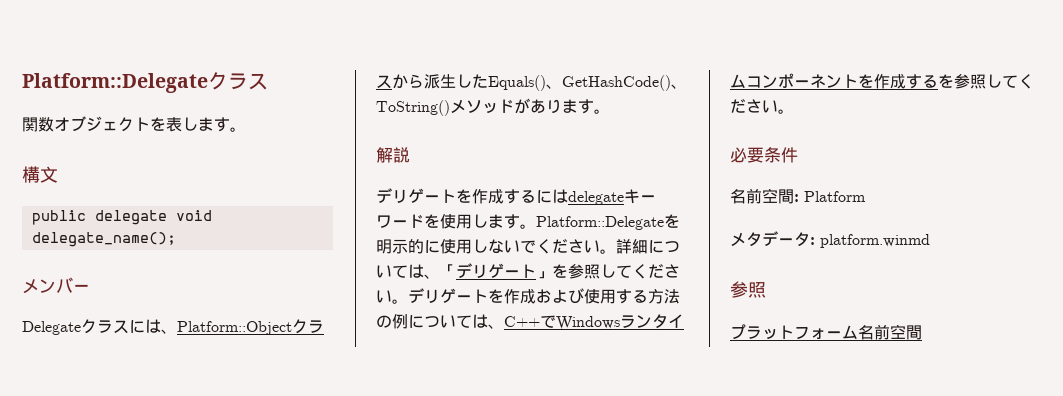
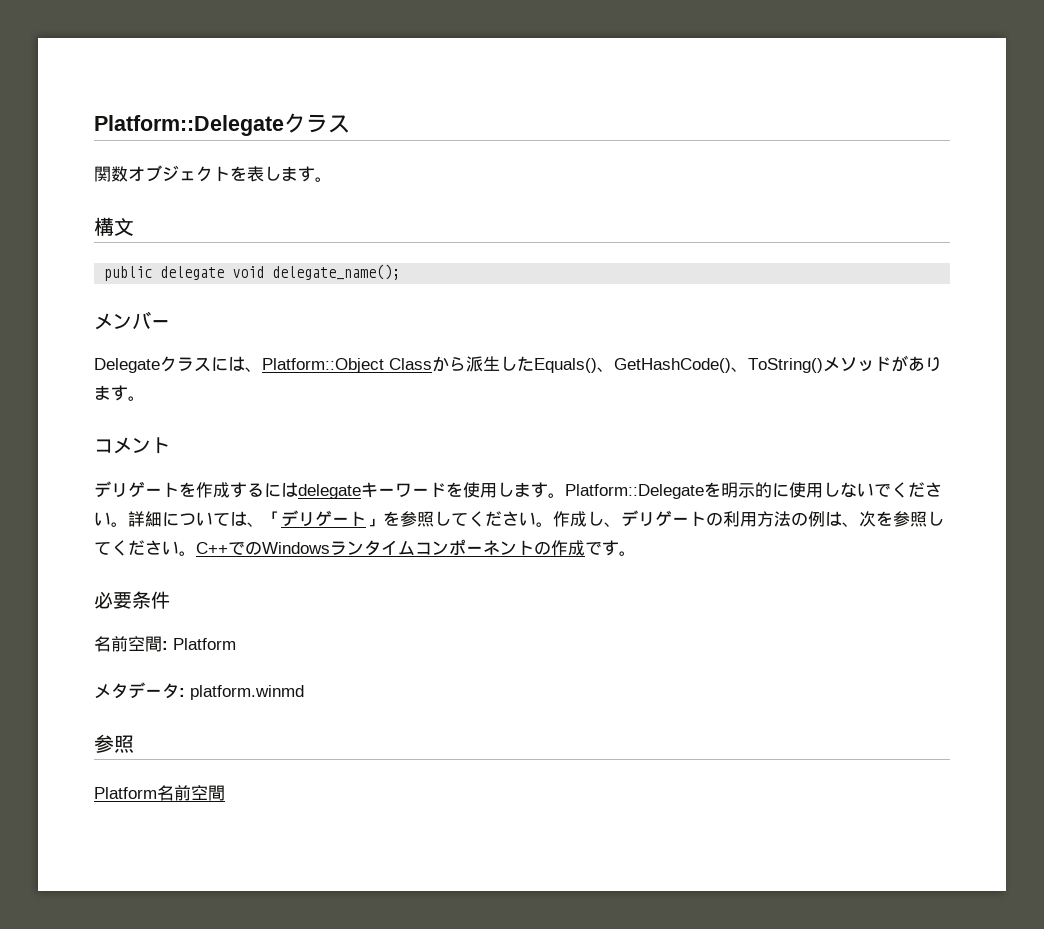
- Delegateクラスには、Platform::Objectクラスから派生したEquals()、GetHashCode()、ToString()メソッドがあります。
+ Delegateクラスには、Platform::Object Classから派生したEquals()、GetHashCode()、ToString()メソッドがあります。
- 解説
+ コメント
- デリゲートを作成および使用する方法の例については、C++でWindowsランタイムコンポーネントを作成するを参照してください。
+ 作成し、デリゲートの利用方法の例は、次を参照してください。C++でのWindowsランタイムコンポーネントの作成です。
- プラットフォーム名前空間
+ Platform名前空間

